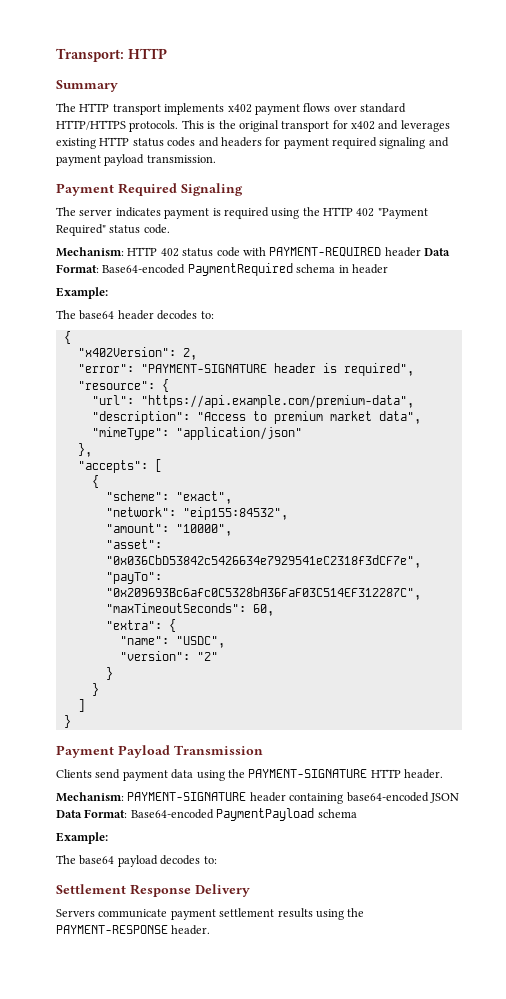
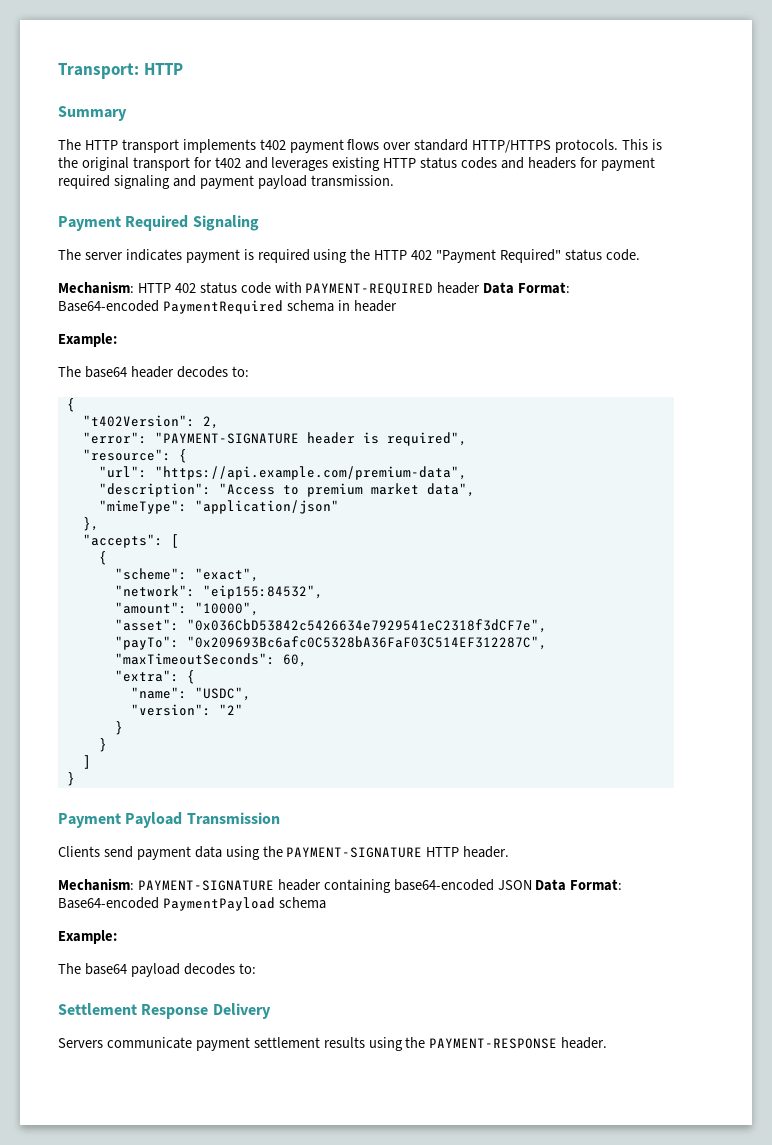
- The HTTP transport implements x402 payment flows over standard HTTP/HTTPS protocols.
+ The HTTP transport implements t402 payment flows over standard HTTP/HTTPS protocols.
- This is the original transport for x402 and leverages existing HTTP status codes and headers for payment required signaling and payment payload transmission.
+ This is the original transport for t402 and leverages existing HTTP status codes and headers for payment required signaling and payment payload transmission.
- "x402Version": 2,
+ "t402Version": 2,

